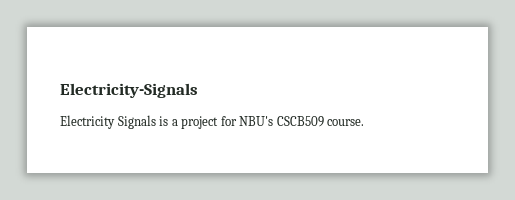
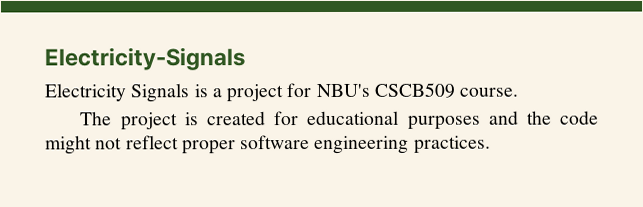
+ The project is created for educational purposes and the code might not reflect proper software engineering practices.

